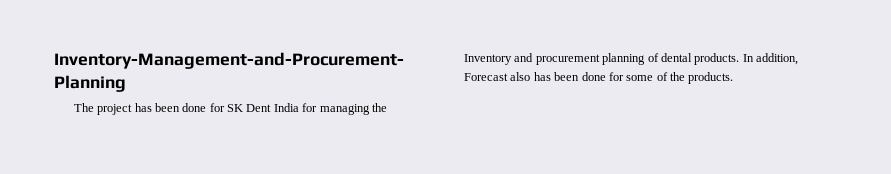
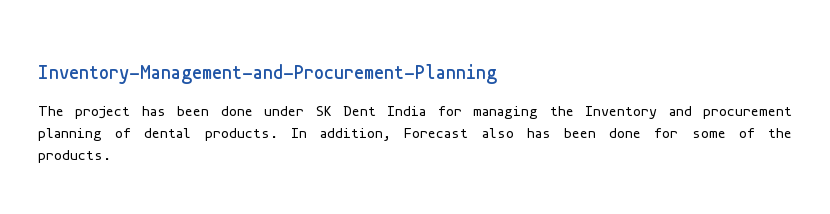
- The project has been done for SK Dent India for managing the Inventory and procurement planning of dental products.
+ The project has been done under SK Dent India for managing the Inventory and procurement planning of dental products.

